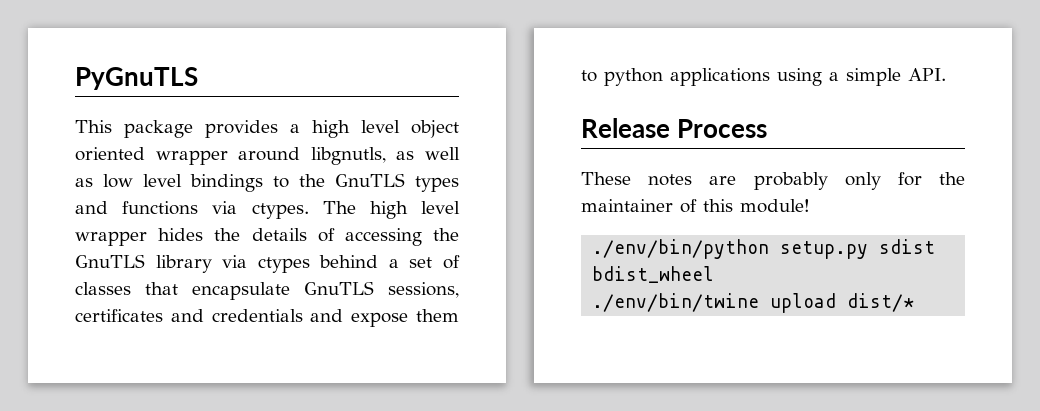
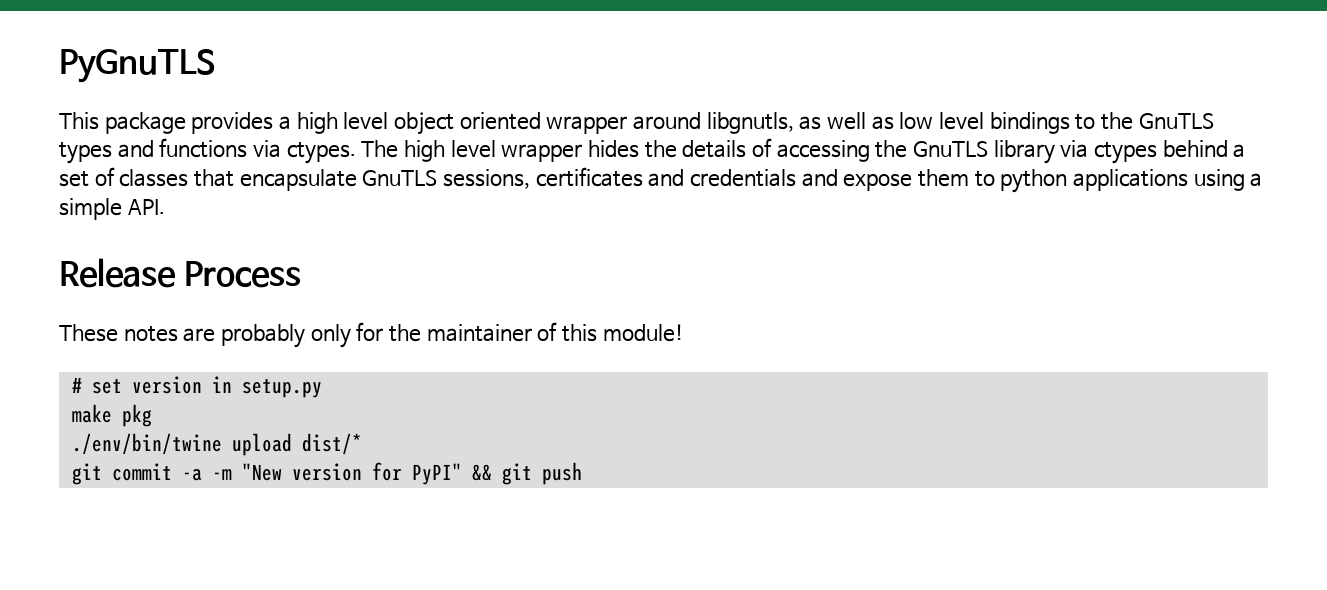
- ./env/bin/python setup.py sdist bdist_wheel
+ # set version in setup.py
+ make pkg
+ git commit -a -m "New version for PyPI" && git push

